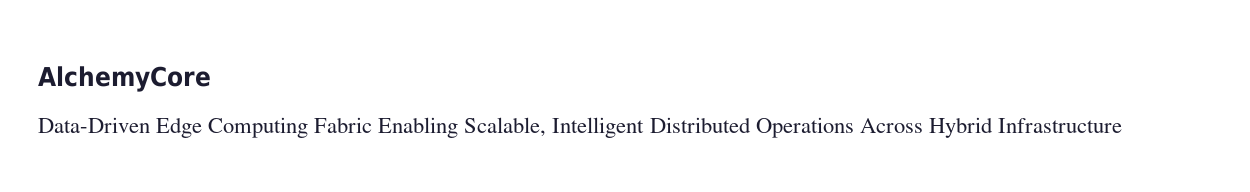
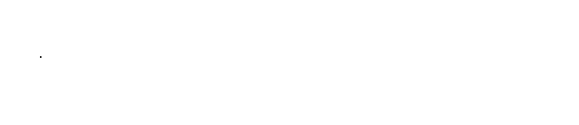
- AlchemyCore
- Data-Driven Edge Computing Fabric Enabling Scalable, Intelligent Distributed Operations Across Hybrid Infrastructure
+ .

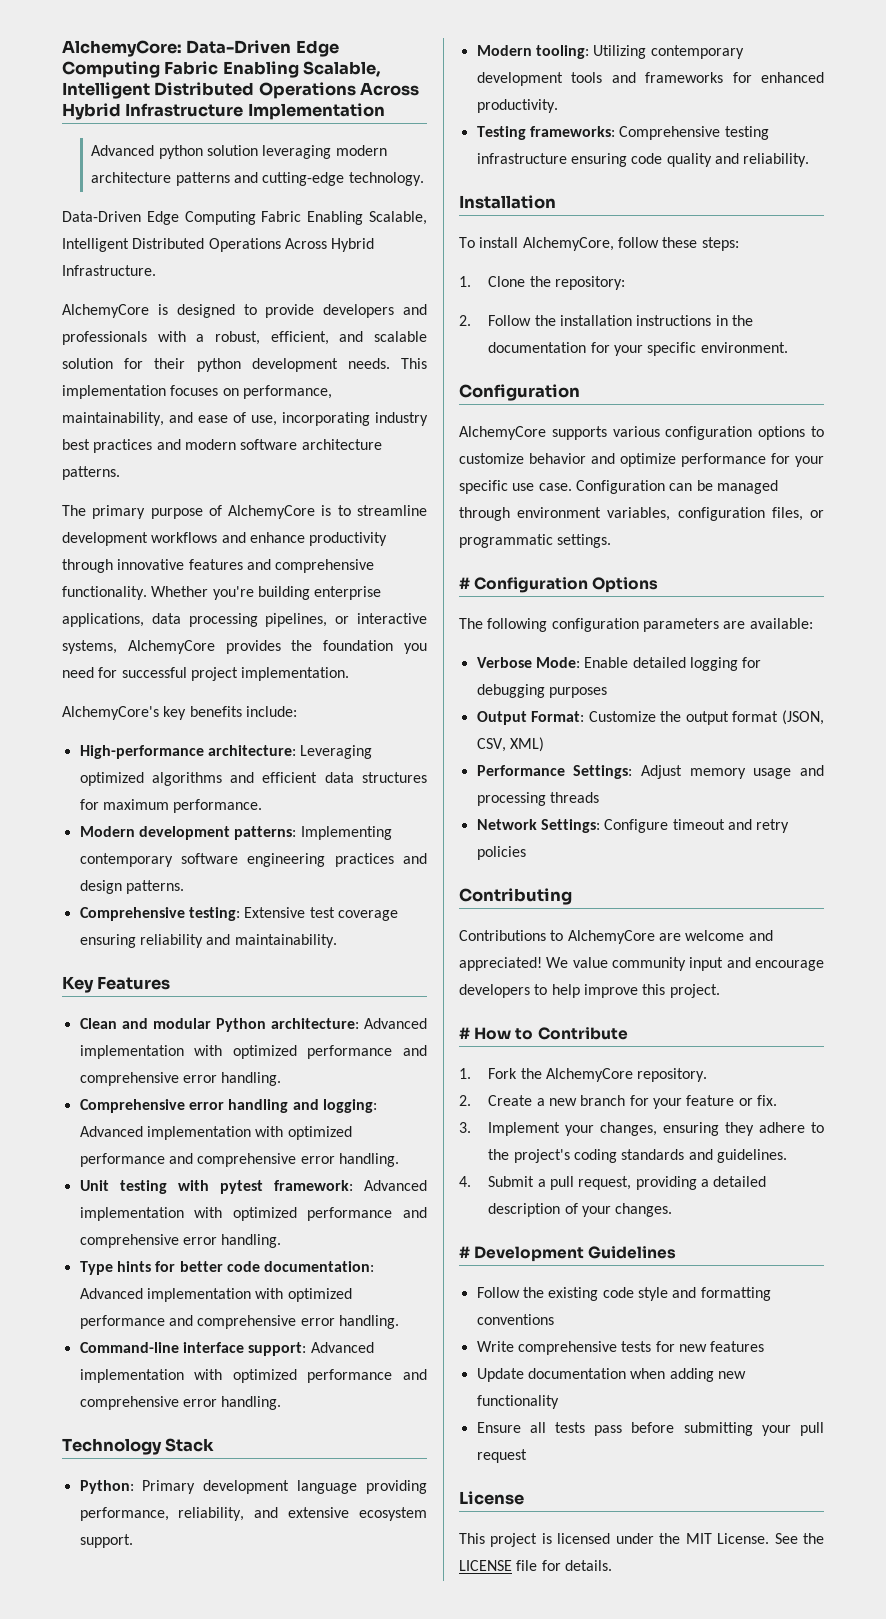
- .
+ AlchemyCore: Data-Driven Edge Computing Fabric Enabling Scalable, Intelligent Distributed Operations Across Hybrid Infrastructure Implementation
+ Advanced python solution leveraging modern architecture patterns and cutting-edge technology.
+ Data-Driven Edge Computing Fabric Enabling Scalable, Intelligent Distributed Operations Across Hybrid Infrastructure.
+ AlchemyCore is designed to provide developers and professionals with a robust, efficient, and scalable solution for their python development needs. This implementation focuses on performance, maintainability, and ease of use, incorporating industry best practices and modern software architecture patterns.
+ The primary purpose of AlchemyCore is to streamline development workflows and enhance productivity through innovative features and comprehensive functionality. Whether you're building enterprise applications, data processing pipelines, or interactive systems, AlchemyCore provides the foundation you need for successful project implementation.
+ AlchemyCore's key benefits include:
+ High-performance architecture: Leveraging optimized algorithms and efficient data structures for maximum performance.
+ Modern development patterns: Implementing contemporary software engineering practices and design patterns.
+ Comprehensive testing: Extensive test coverage ensuring reliability and maintainability.
+ Key Features
+ Clean and modular Python architecture: Advanced implementation with optimized performance and comprehensive error handling.
+ Comprehensive error handling and logging: Advanced implementation with optimized performance and comprehensive error handling.
+ Unit testing with pytest framework: Advanced implementation with optimized performance and comprehensive error handling.
+ Type hints for better code documentation: Advanced implementation with optimized performance and comprehensive error handling.
+ Command-line interface support: Advanced implementation with optimized performance and comprehensive error handling.
+ Technology Stack
+ Python: Primary development language providing performance, reliability, and extensive ecosystem support.
+ Modern tooling: Utilizing contemporary development tools and frameworks for enhanced productivity.
+ Testing frameworks: Comprehensive testing infrastructure ensuring code quality and reliability.
+ Installation
+ To install AlchemyCore, follow these steps:
+ 1. Clone the repository:
+ 2. Follow the installation instructions in the documentation for your specific environment.
+ Configuration
+ AlchemyCore supports various configuration options to customize behavior and optimize performance for your specific use case. Configuration can be managed through environment variables, configuration files, or programmatic settings.
+ # Configuration Options
+ The following configuration parameters are available:
+ Verbose Mode: Enable detailed logging for debugging purposes
+ Output Format: Customize the output format (JSON, CSV, XML)
+ Performance Settings: Adjust memory usage and processing threads
+ Network Settings: Configure timeout and retry policies
+ Contributing
+ Contributions to AlchemyCore are welcome and appreciated! We value community input and encourage developers to help improve this project.
+ # How to Contribute
+ 1. Fork the AlchemyCore repository.
+ 2. Create a new branch for your feature or fix.
+ 3. Implement your changes, ensuring they adhere to the project's coding standards and guidelines.
+ 4. Submit a pull request, providing a detailed description of your changes.
+ # Development Guidelines
+ Follow the existing code style and formatting conventions
+ Write comprehensive tests for new features
+ Update documentation when adding new functionality
+ Ensure all tests pass before submitting your pull request
+ License
+ This project is licensed under the MIT License. See the LICENSE file for details.

